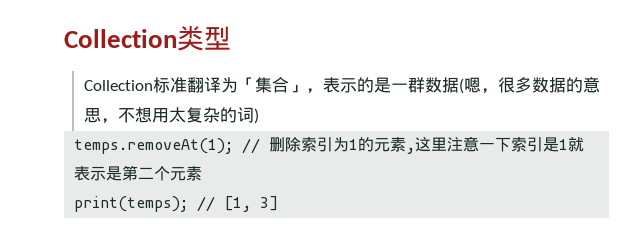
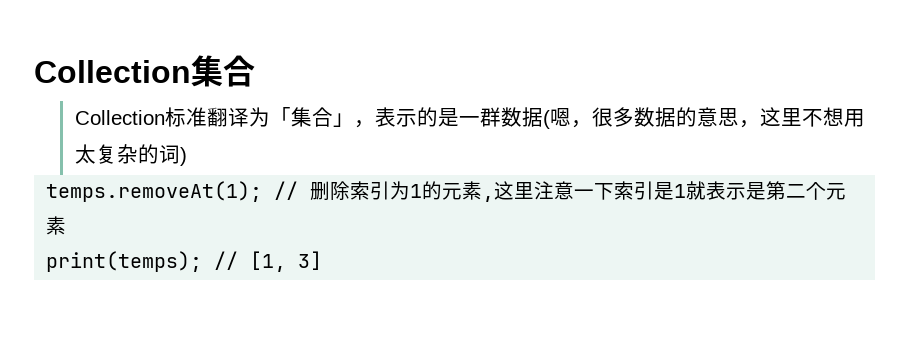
- Collection类型
+ Collection集合
- Collection标准翻译为「集合」，表示的是一群数据(嗯，很多数据的意思，不想用太复杂的词)
+ Collection标准翻译为「集合」，表示的是一群数据(嗯，很多数据的意思，这里不想用太复杂的词)

